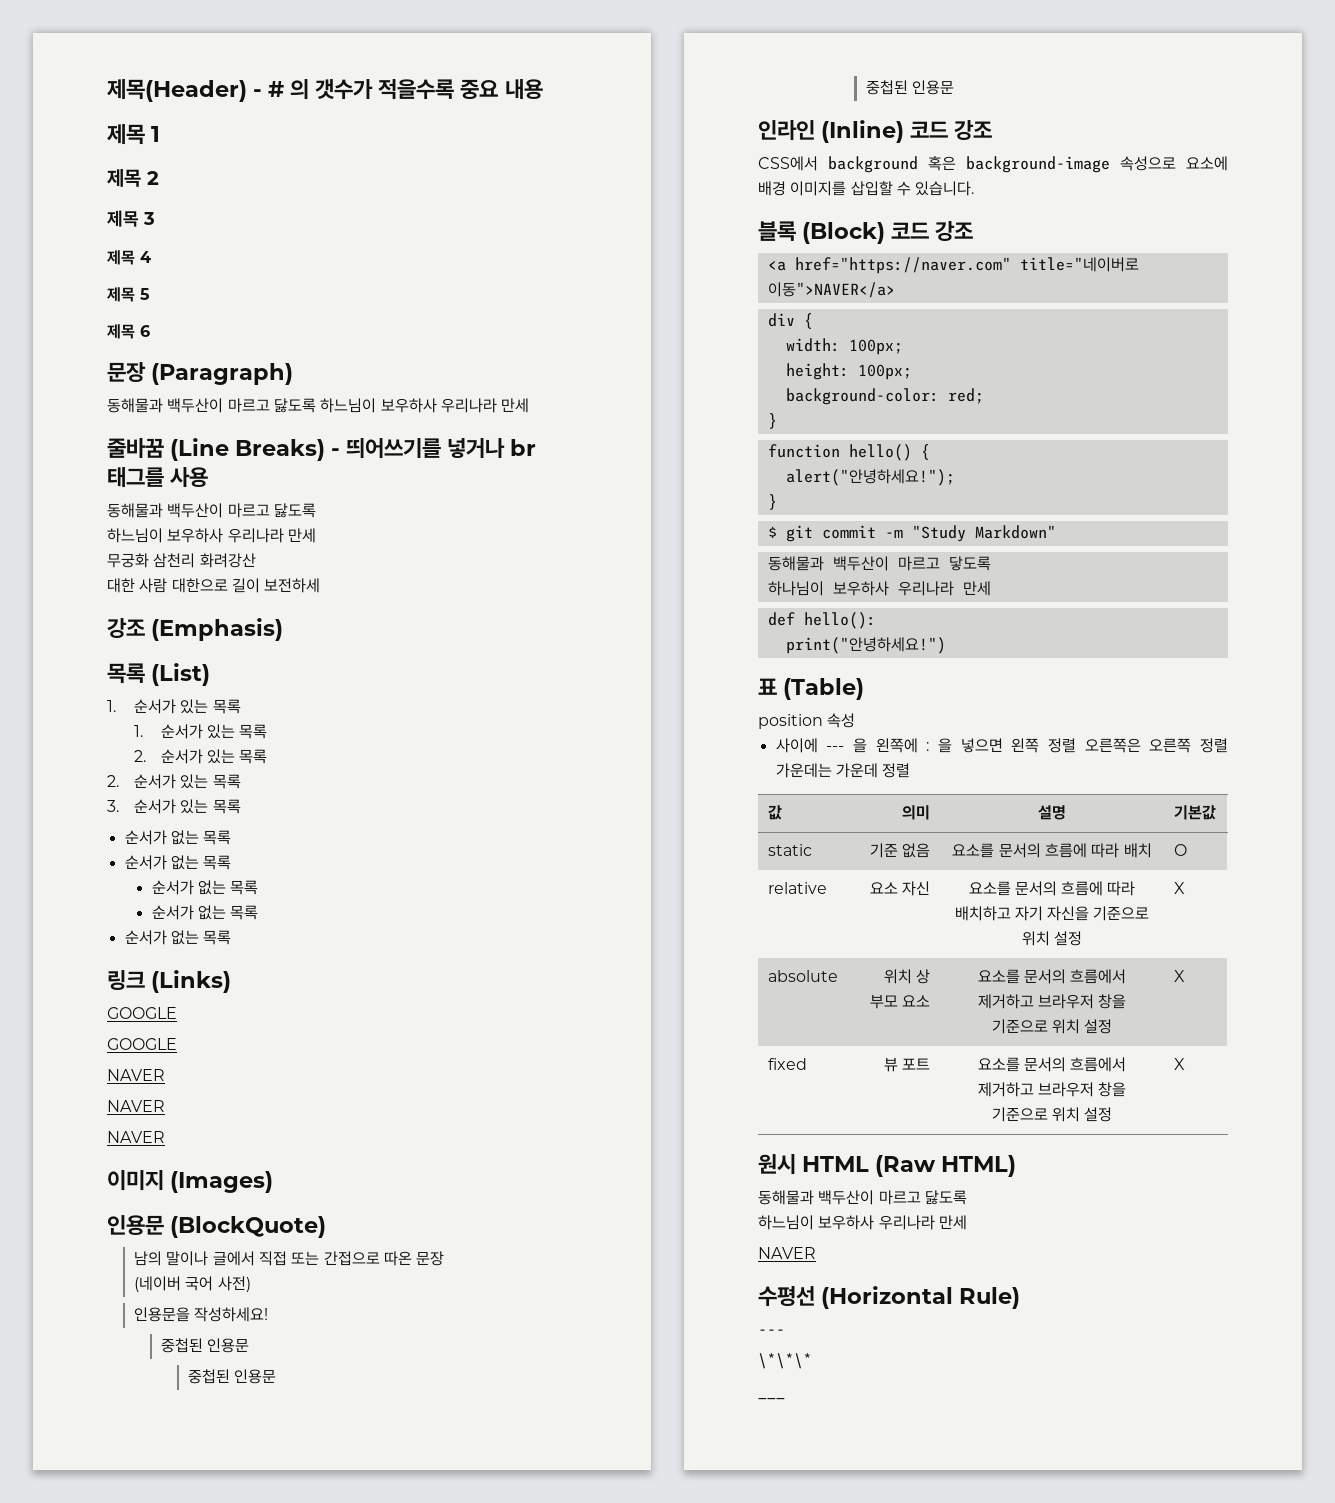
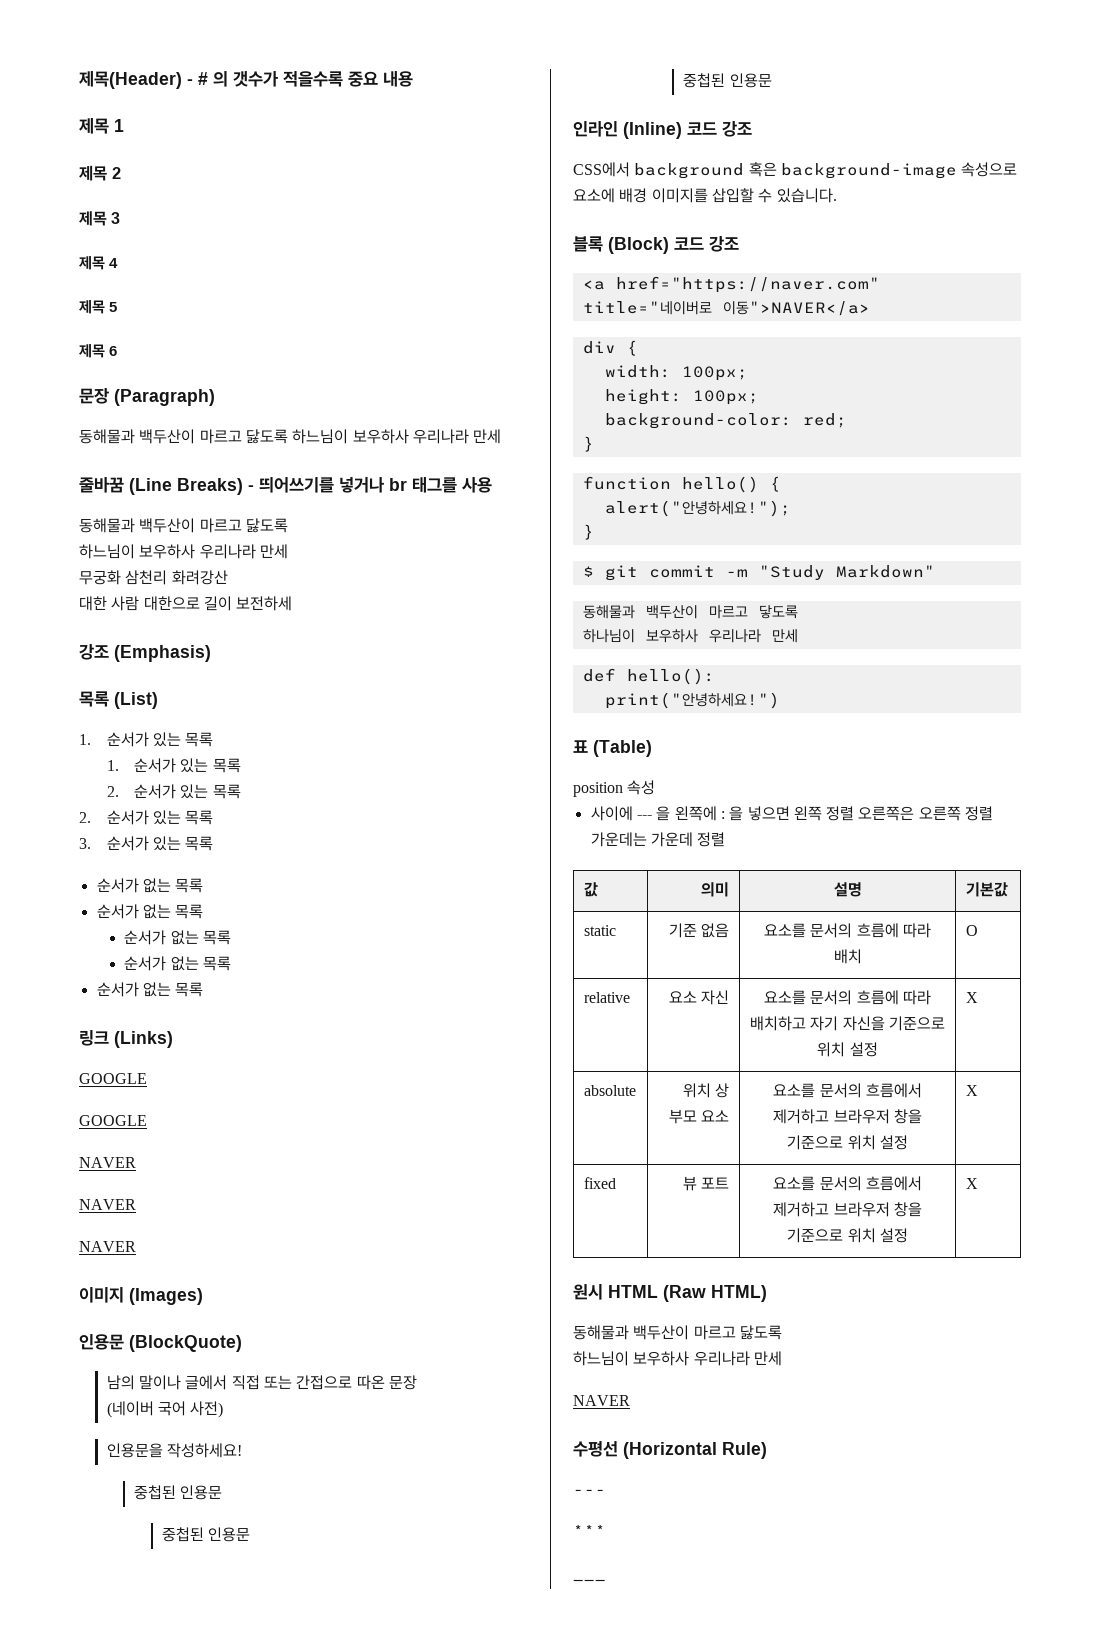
- \*\*\*
+ ***

